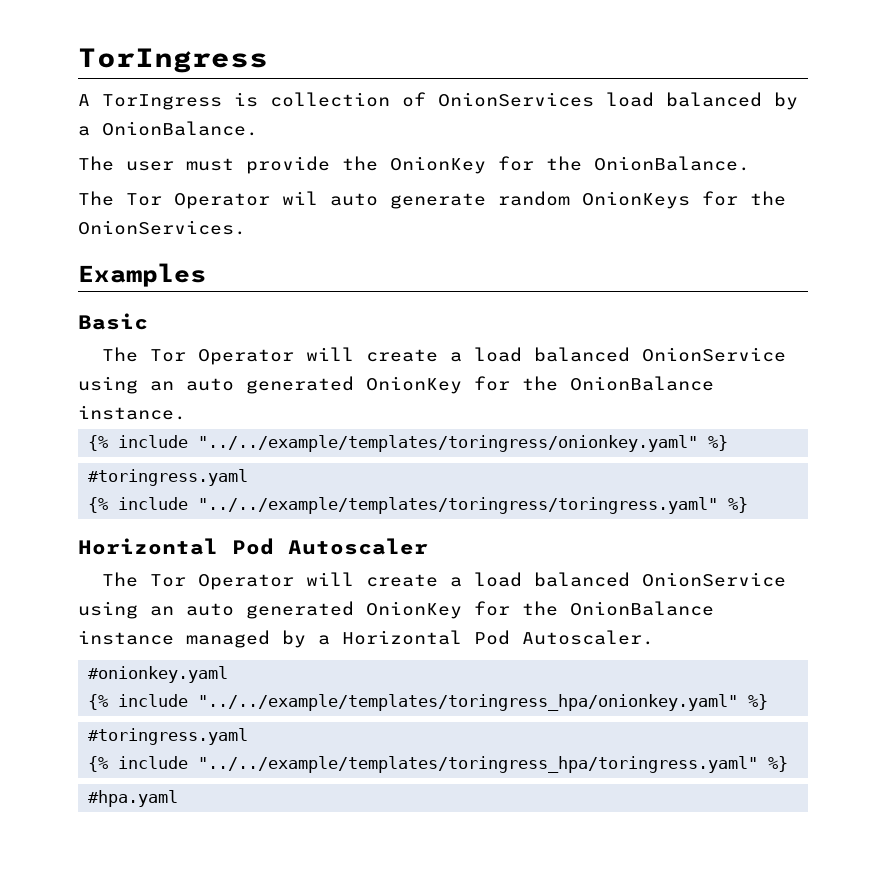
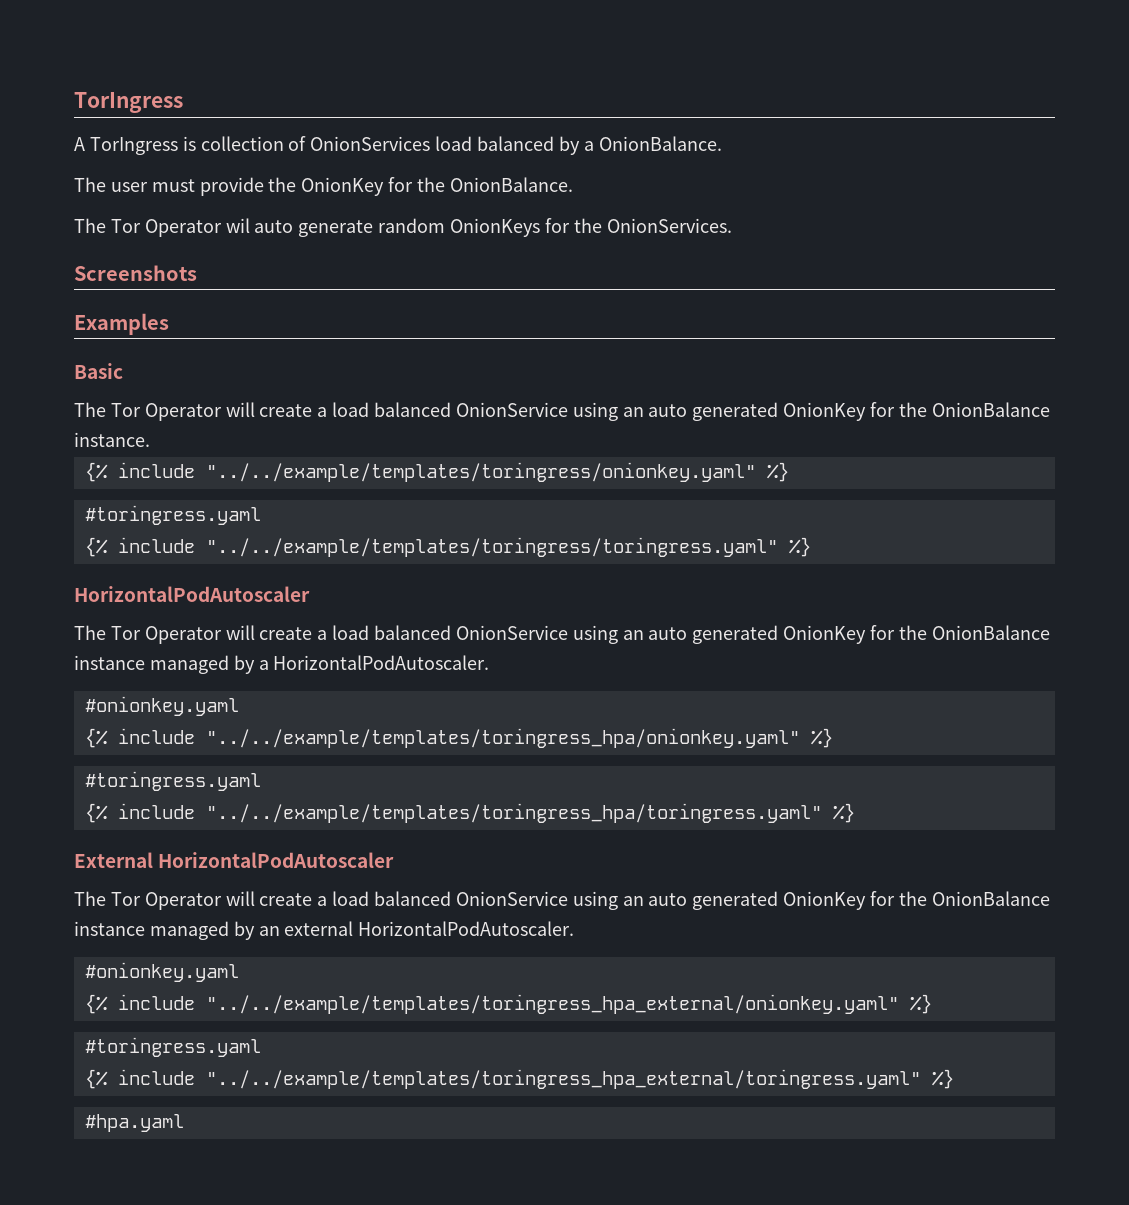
+ Screenshots
  {% include "../../example/templates/toringress/toringress.yaml" %}
- Horizontal Pod Autoscaler
+ HorizontalPodAutoscaler
- The Tor Operator will create a load balanced OnionService using an auto generated OnionKey for the OnionBalance instance managed by a Horizontal Pod Autoscaler.
+ The Tor Operator will create a load balanced OnionService using an auto generated OnionKey for the OnionBalance instance managed by a HorizontalPodAutoscaler.
+ External HorizontalPodAutoscaler
+ The Tor Operator will create a load balanced OnionService using an auto generated OnionKey for the OnionBalance instance managed by an external HorizontalPodAutoscaler.
+ #onionkey.yaml
+ {% include "../../example/templates/toringress_hpa_external/onionkey.yaml" %}
+ #toringress.yaml
+ {% include "../../example/templates/toringress_hpa_external/toringress.yaml" %}

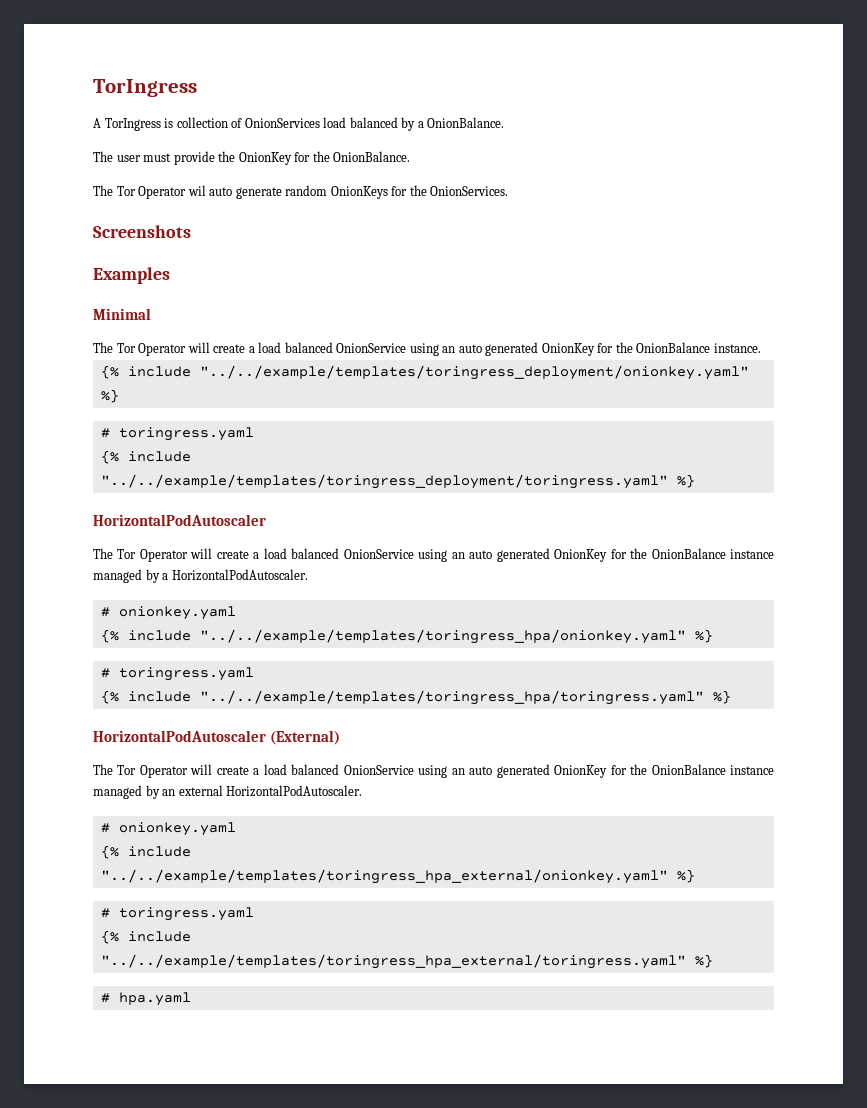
- Basic
+ Minimal
- {% include "../../example/templates/toringress/onionkey.yaml" %}
- #toringress.yaml
- {% include "../../example/templates/toringress/toringress.yaml" %}
+ {% include "../../example/templates/toringress_deployment/onionkey.yaml" %}
+ # toringress.yaml
+ {% include "../../example/templates/toringress_deployment/toringress.yaml" %}
  The Tor Operator will create a load balanced OnionService using an auto generated OnionKey for the OnionBalance instance managed by a HorizontalPodAutoscaler.
- #onionkey.yaml
+ # onionkey.yaml
  {% include "../../example/templates/toringress_hpa/onionkey.yaml" %}
- #toringress.yaml
+ # toringress.yaml
- External HorizontalPodAutoscaler
+ HorizontalPodAutoscaler (External)
  The Tor Operator will create a load balanced OnionService using an auto generated OnionKey for the OnionBalance instance managed by an external HorizontalPodAutoscaler.
- #onionkey.yaml
+ # onionkey.yaml
  {% include "../../example/templates/toringress_hpa_external/onionkey.yaml" %}
- #toringress.yaml
+ # toringress.yaml
- #hpa.yaml
+ # hpa.yaml

